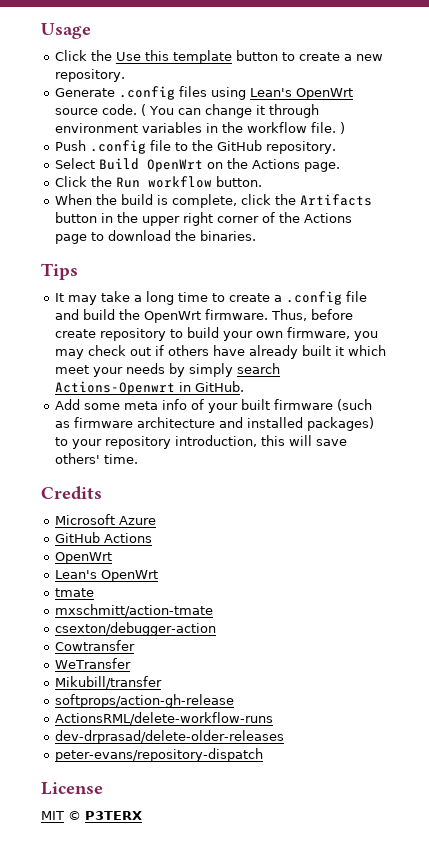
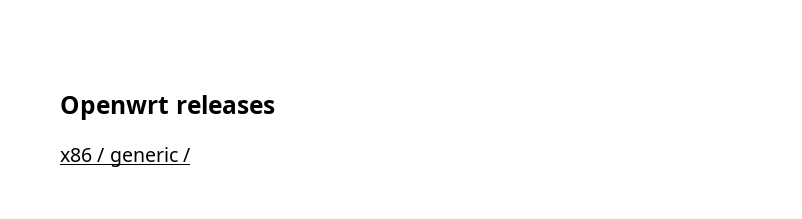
- Usage
- Click the Use this template button to create a new repository.
- Generate .config files using Lean's OpenWrt source code. ( You can change it through environment variables in the workflow file. )
- Push .config file to the GitHub repository.
- Select Build OpenWrt on the Actions page.
- Click the Run workflow button.
- When the build is complete, click the Artifacts button in the upper right corner of the Actions page to download the binaries.
- Tips
- It may take a long time to create a .config file and build the OpenWrt firmware. Thus, before create repository to build your own firmware, you may check out if others have already built it which meet your needs by simply search Actions-Openwrt in GitHub.
- Add some meta info of your built firmware (such as firmware architecture and installed packages) to your repository introduction, this will save others' time.
- Credits
- Microsoft Azure
- GitHub Actions
- OpenWrt
- Lean's OpenWrt
- tmate
- mxschmitt/action-tmate
- csexton/debugger-action
- Cowtransfer
- WeTransfer
- Mikubill/transfer
- softprops/action-gh-release
- ActionsRML/delete-workflow-runs
- dev-drprasad/delete-older-releases
- peter-evans/repository-dispatch
- License
- MIT © P3TERX
+ Openwrt releases
+ x86 / generic /

